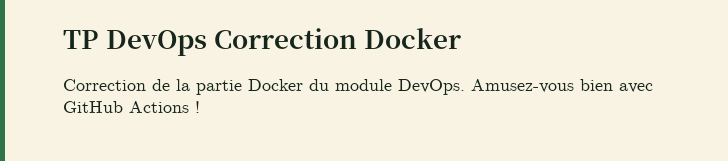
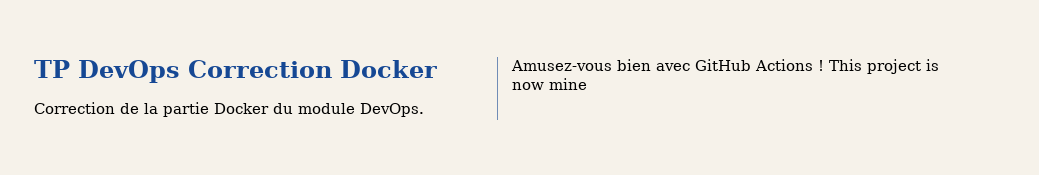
+ This project is now mine

